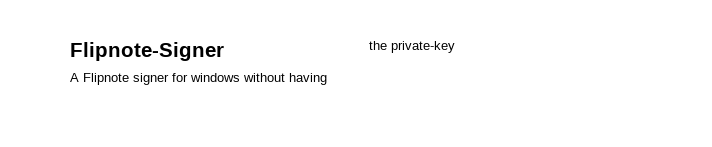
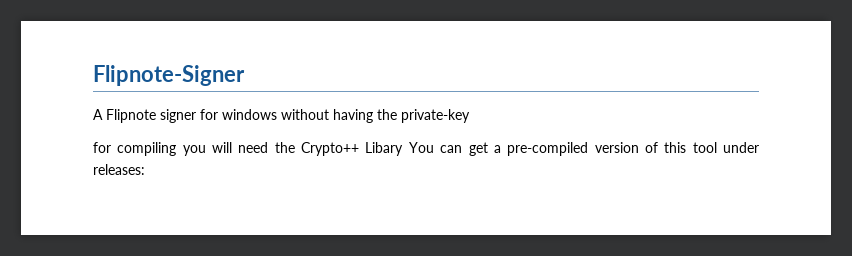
+ for compiling you will need the Crypto++ Libary You can get a pre-compiled version of this tool under releases:

